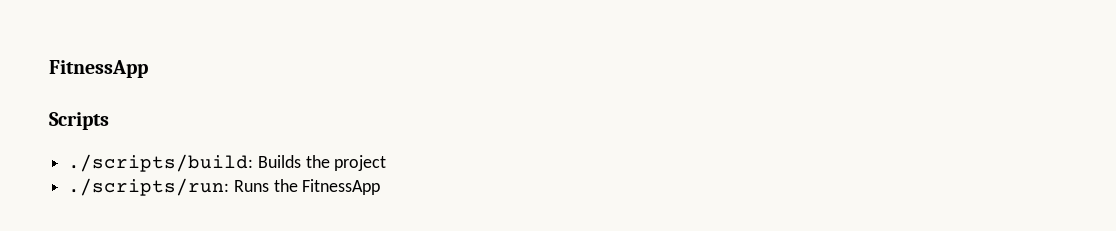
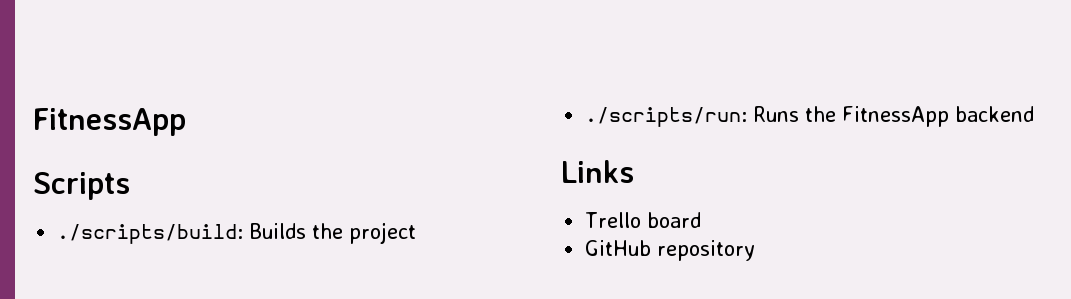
- ./scripts/run: Runs the FitnessApp
+ ./scripts/run: Runs the FitnessApp backend
+ Links
+ Trello board
+ GitHub repository

